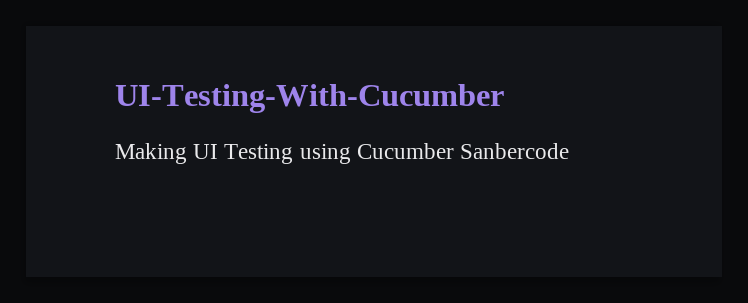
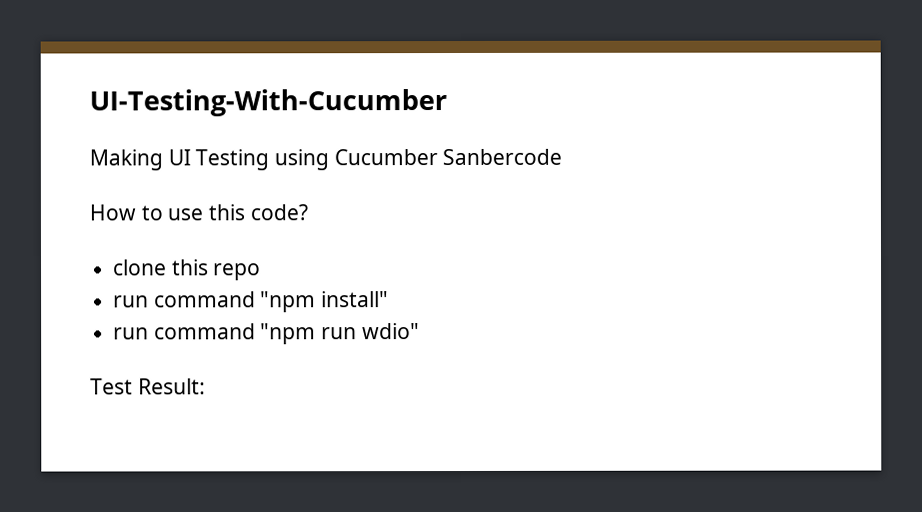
+ How to use this code?
+ clone this repo
+ run command "npm install"
+ run command "npm run wdio"
+ Test Result:

